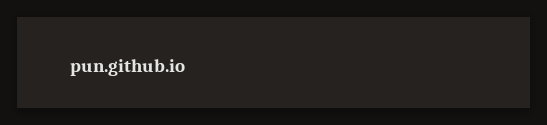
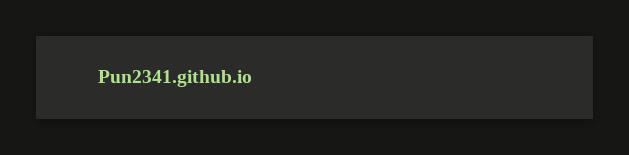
- pun.github.io
+ Pun2341.github.io

